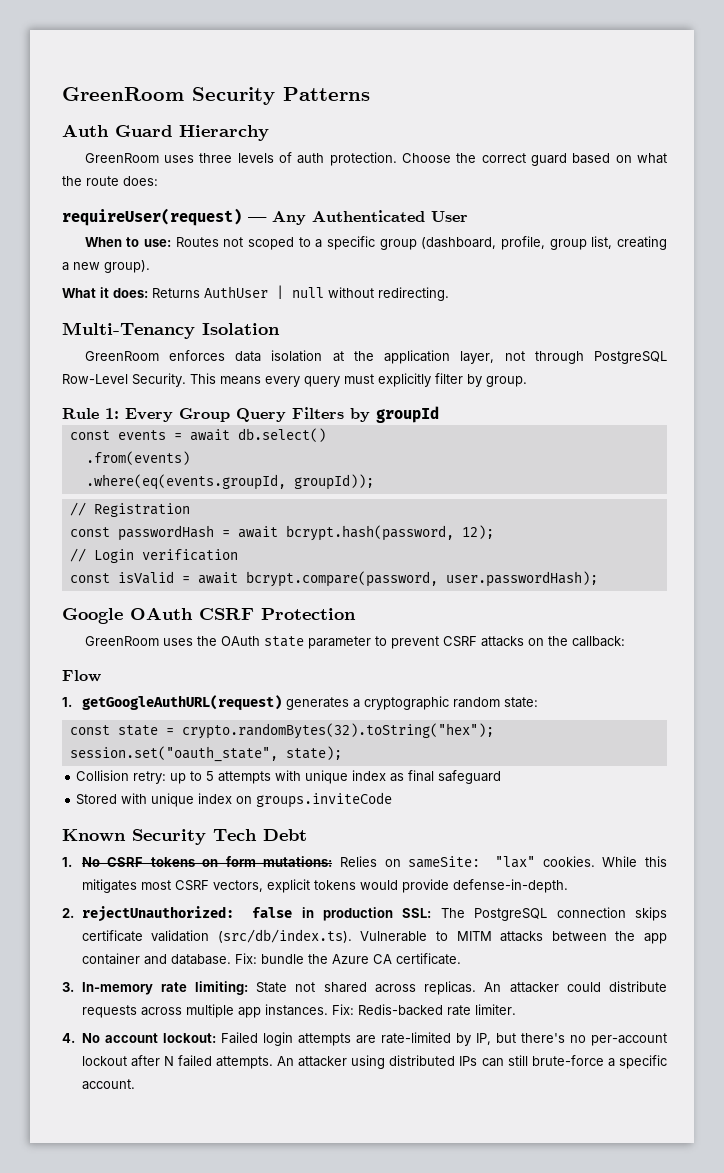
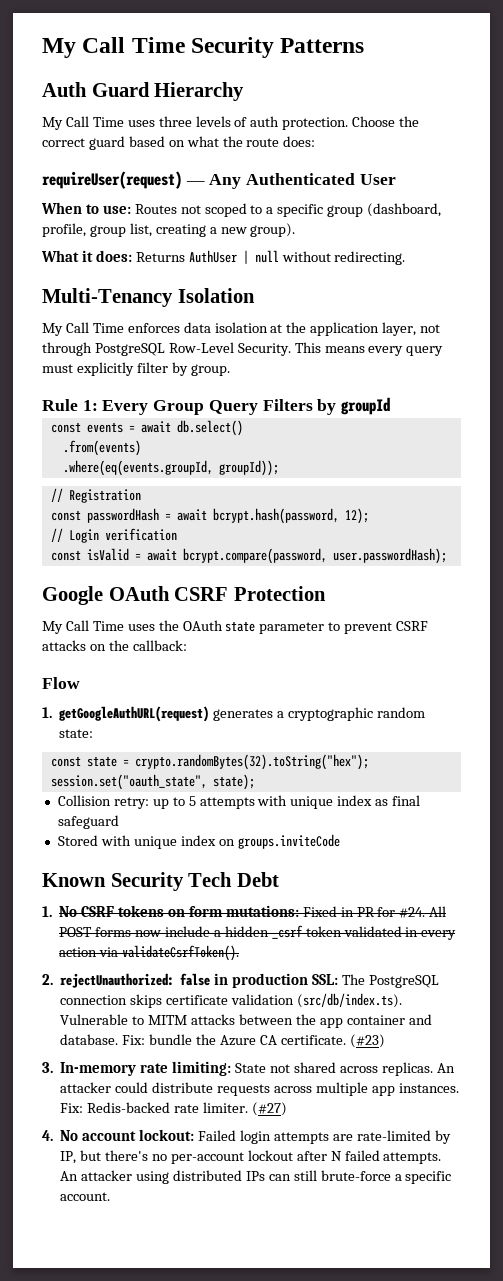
- GreenRoom Security Patterns
+ My Call Time Security Patterns
- GreenRoom uses three levels of auth protection.
+ My Call Time uses three levels of auth protection.
- GreenRoom enforces data isolation at the application layer, not through PostgreSQL Row-Level Security.
+ My Call Time enforces data isolation at the application layer, not through PostgreSQL Row-Level Security.
- GreenRoom uses the OAuth state parameter to prevent CSRF attacks on the callback:
+ My Call Time uses the OAuth state parameter to prevent CSRF attacks on the callback:
- 1. No CSRF tokens on form mutations: Relies on sameSite: "lax" cookies. While this mitigates most CSRF vectors, explicit tokens would provide defense-in-depth.
+ 1. No CSRF tokens on form mutations: Fixed in PR for #24. All POST forms now include a hidden _csrf token validated in every action via validateCsrfToken().
+ (#23)
+ (#27)

